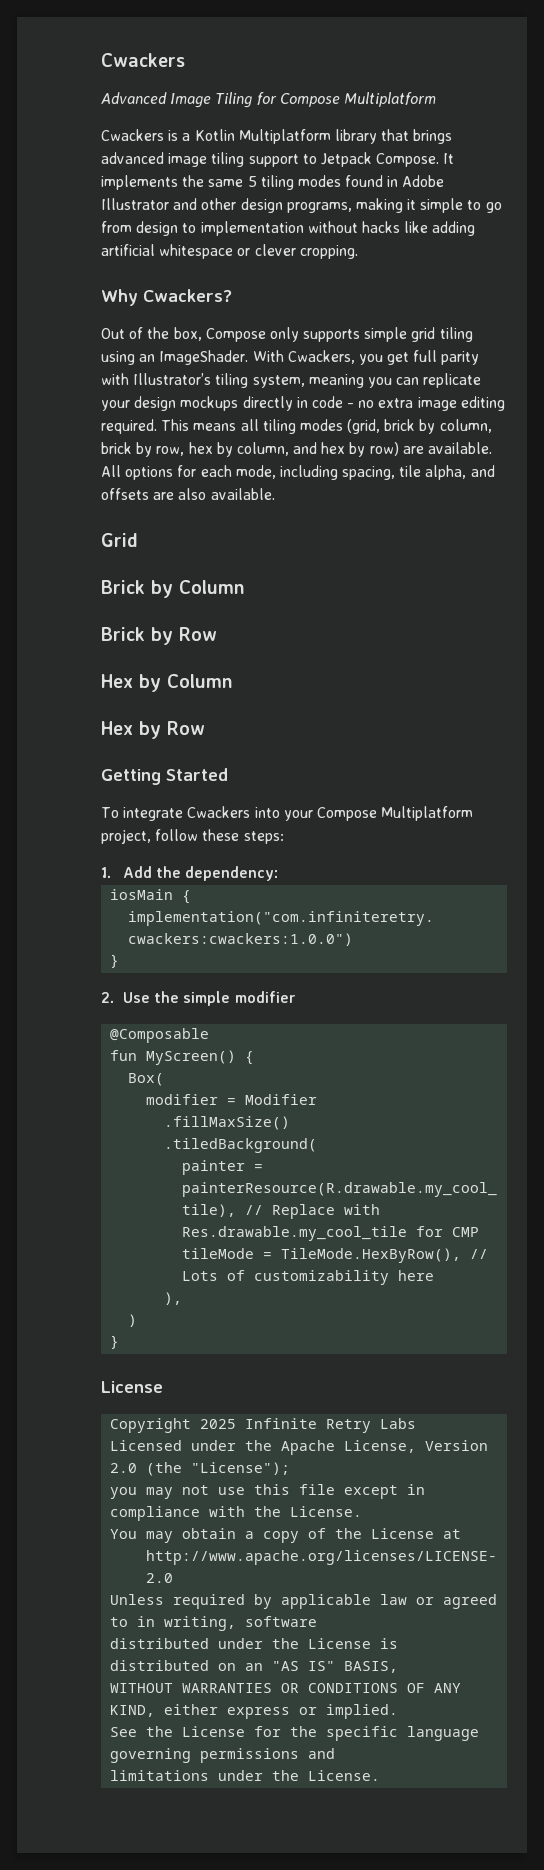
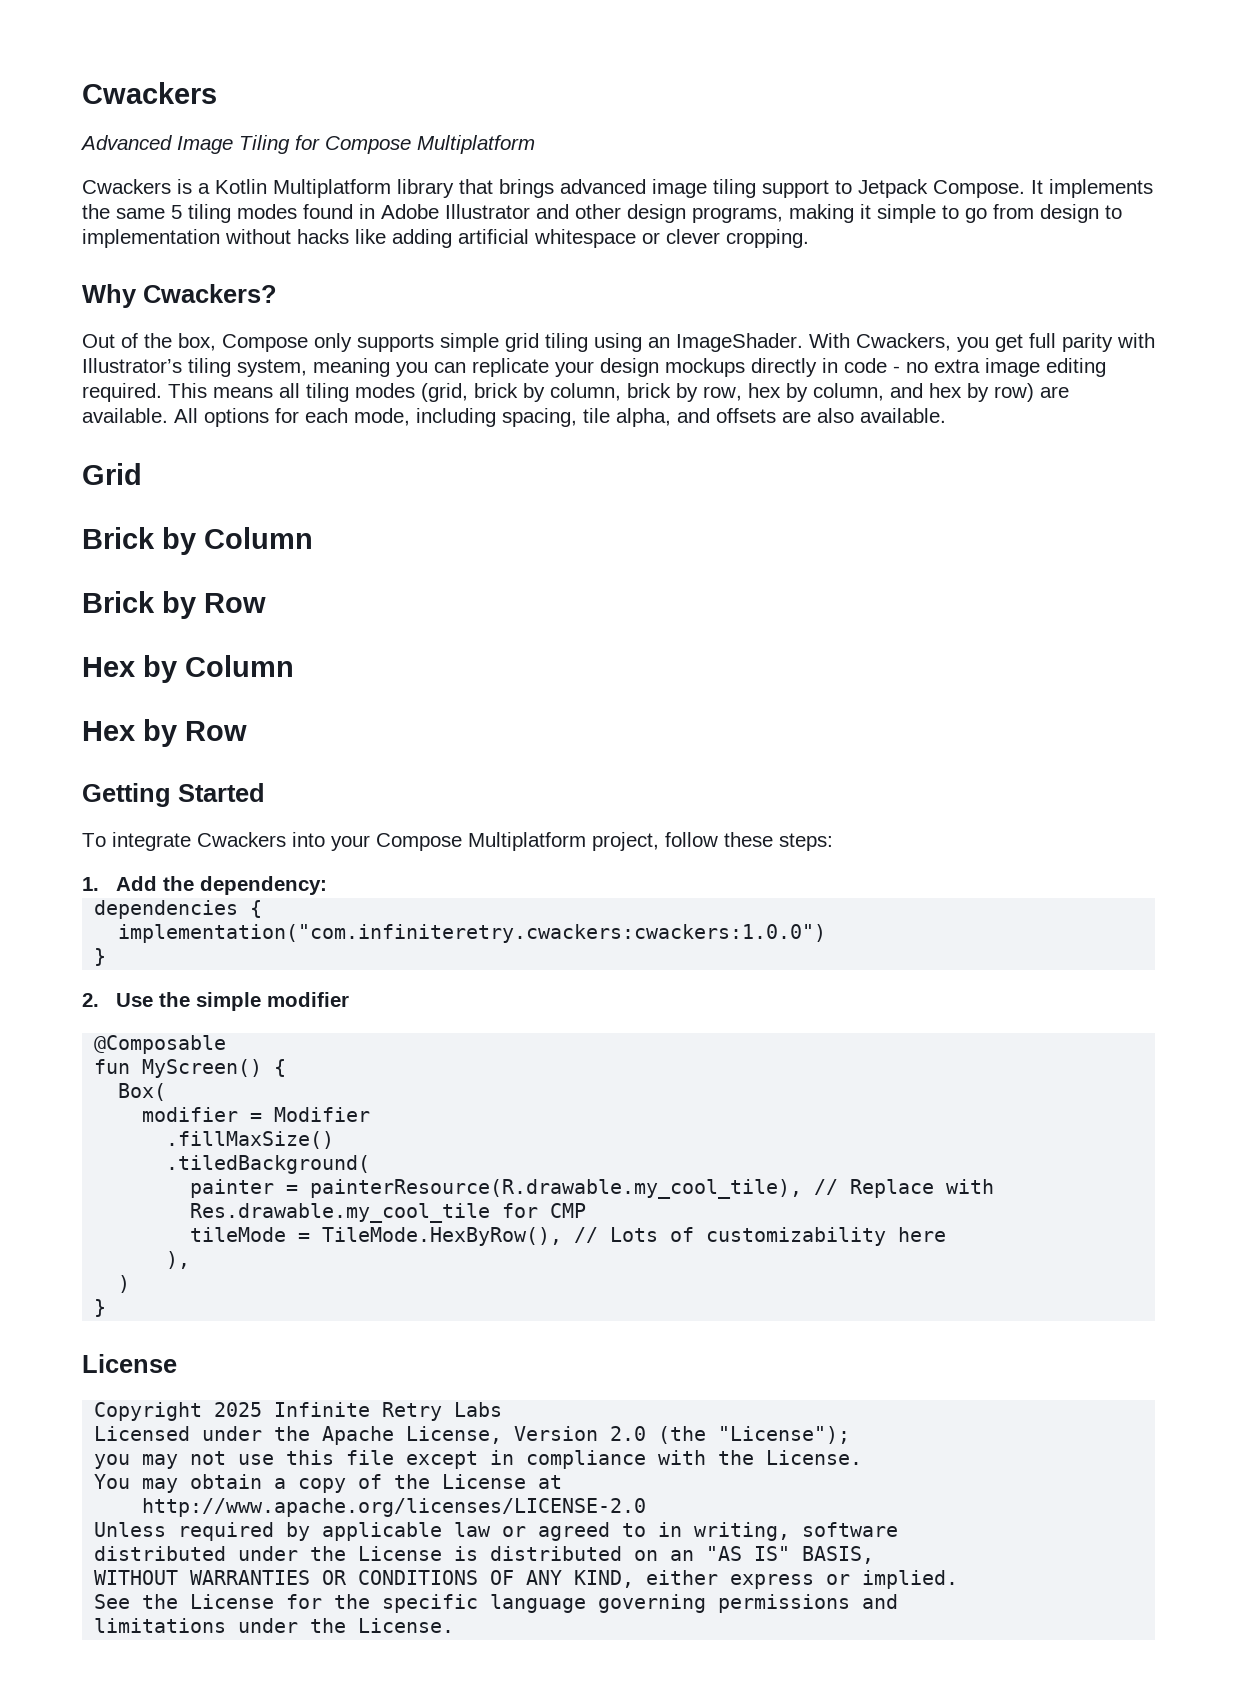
- iosMain {
+ dependencies {

